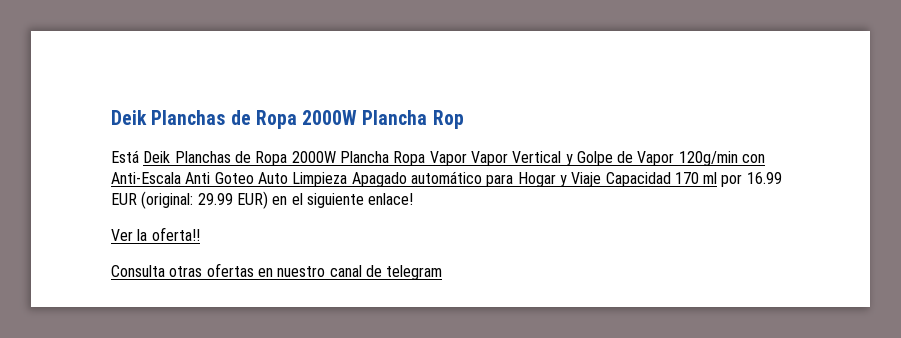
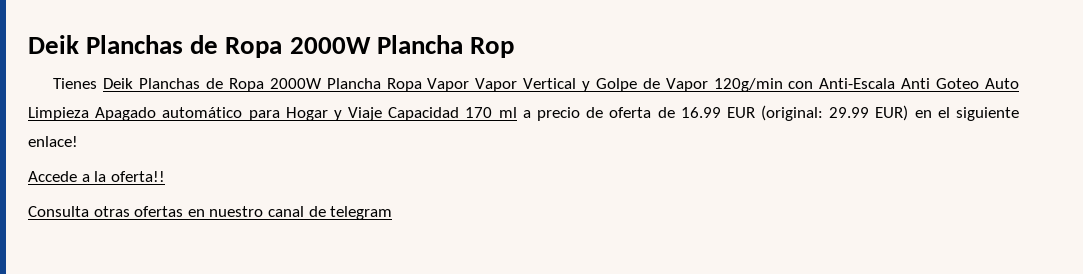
- Está Deik Planchas de Ropa 2000W Plancha Ropa Vapor Vapor Vertical y Golpe de Vapor 120g/min con Anti-Escala Anti Goteo Auto Limpieza Apagado automático para Hogar y Viaje Capacidad 170 ml por 16.99 EUR (original: 29.99 EUR) en el siguiente enlace!
+ Tienes Deik Planchas de Ropa 2000W Plancha Ropa Vapor Vapor Vertical y Golpe de Vapor 120g/min con Anti-Escala Anti Goteo Auto Limpieza Apagado automático para Hogar y Viaje Capacidad 170 ml a precio de oferta de 16.99 EUR (original: 29.99 EUR) en el siguiente enlace!
- Ver la oferta!!
+ Accede a la oferta!!

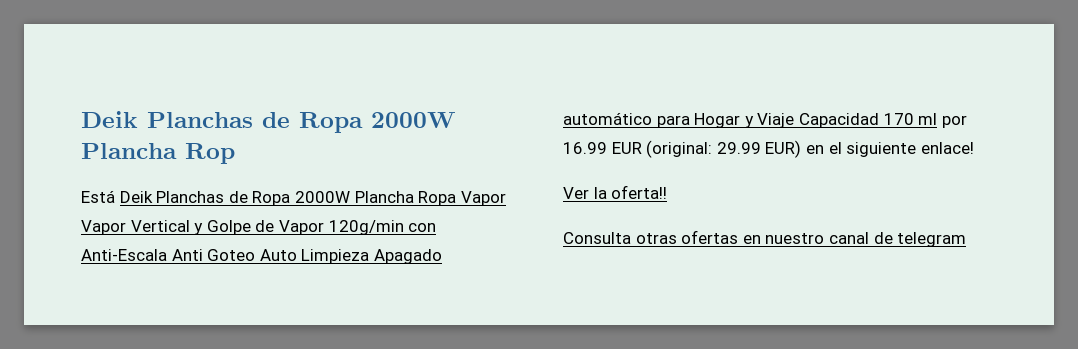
- Tienes Deik Planchas de Ropa 2000W Plancha Ropa Vapor Vapor Vertical y Golpe de Vapor 120g/min con Anti-Escala Anti Goteo Auto Limpieza Apagado automático para Hogar y Viaje Capacidad 170 ml a precio de oferta de 16.99 EUR (original: 29.99 EUR) en el siguiente enlace!
+ Está Deik Planchas de Ropa 2000W Plancha Ropa Vapor Vapor Vertical y Golpe de Vapor 120g/min con Anti-Escala Anti Goteo Auto Limpieza Apagado automático para Hogar y Viaje Capacidad 170 ml por 16.99 EUR (original: 29.99 EUR) en el siguiente enlace!
- Accede a la oferta!!
+ Ver la oferta!!

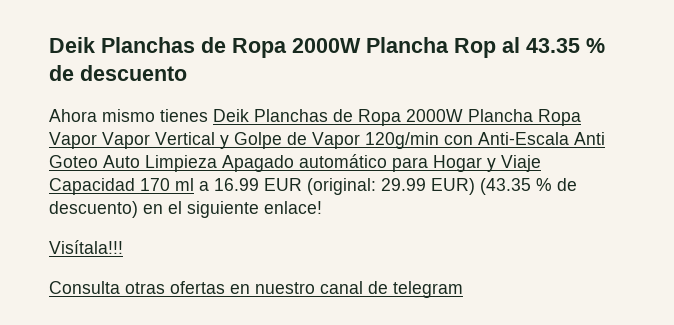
- Deik Planchas de Ropa 2000W Plancha Rop
- Está Deik Planchas de Ropa 2000W Plancha Ropa Vapor Vapor Vertical y Golpe de Vapor 120g/min con Anti-Escala Anti Goteo Auto Limpieza Apagado automático para Hogar y Viaje Capacidad 170 ml por 16.99 EUR (original: 29.99 EUR) en el siguiente enlace!
+ Deik Planchas de Ropa 2000W Plancha Rop al 43.35 % de descuento
+ Ahora mismo tienes Deik Planchas de Ropa 2000W Plancha Ropa Vapor Vapor Vertical y Golpe de Vapor 120g/min con Anti-Escala Anti Goteo Auto Limpieza Apagado automático para Hogar y Viaje Capacidad 170 ml a 16.99 EUR (original: 29.99 EUR) (43.35 % de descuento) en el siguiente enlace!
- Ver la oferta!!
+ Visítala!!!

